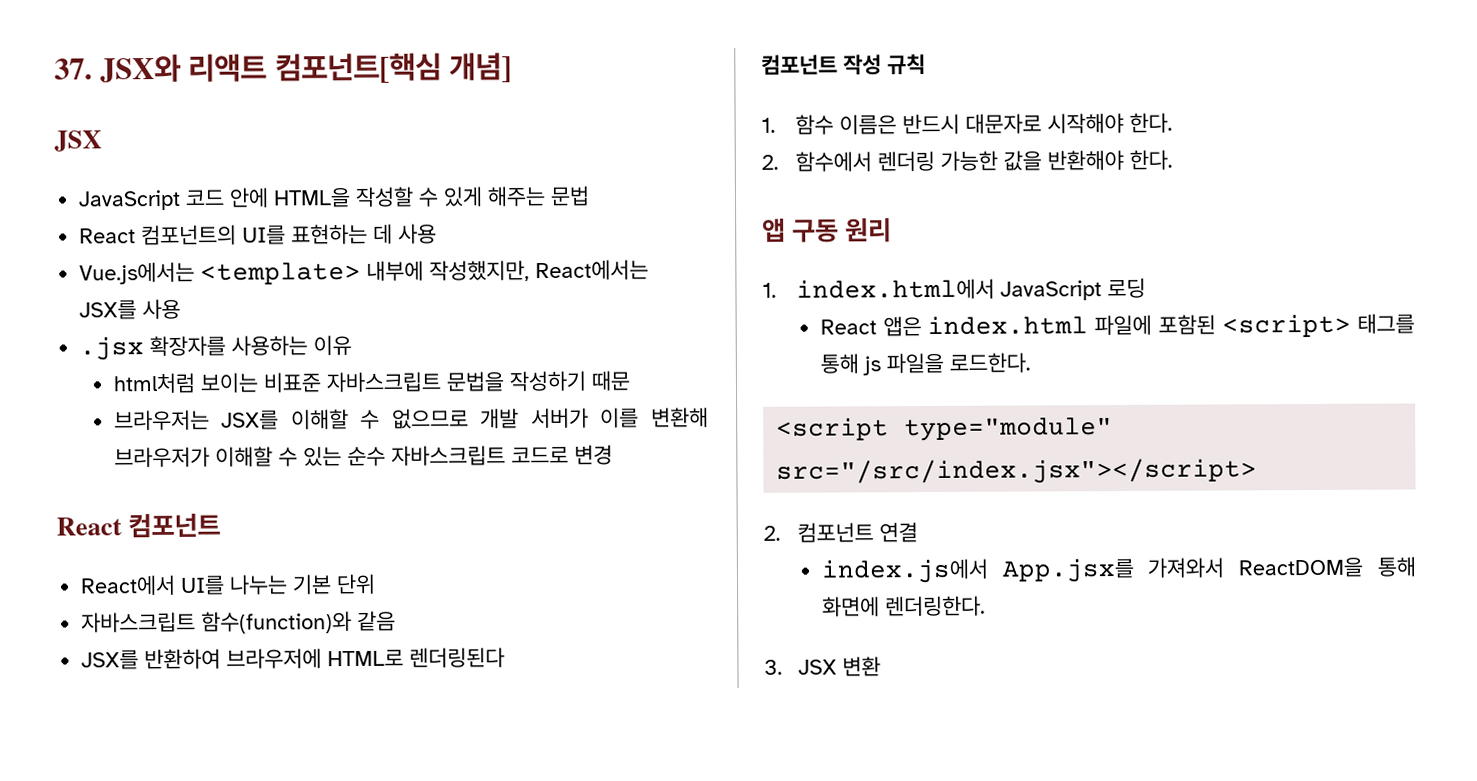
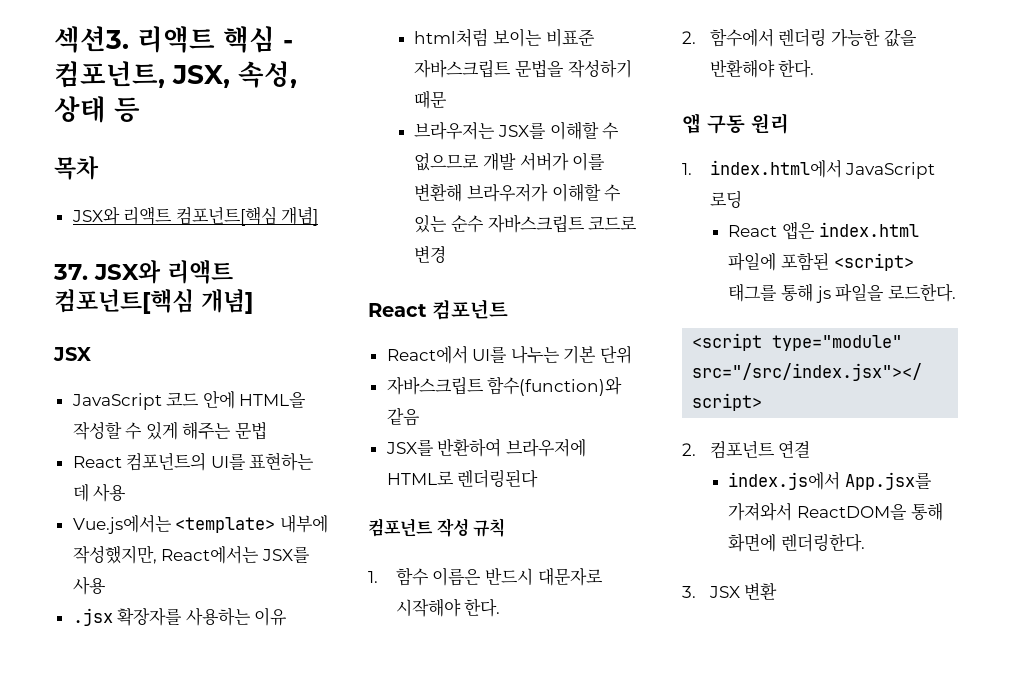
+ 섹션3. 리액트 핵심 - 컴포넌트, JSX, 속성, 상태 등
+ 목차
+ JSX와 리액트 컴포넌트[핵심 개념]

